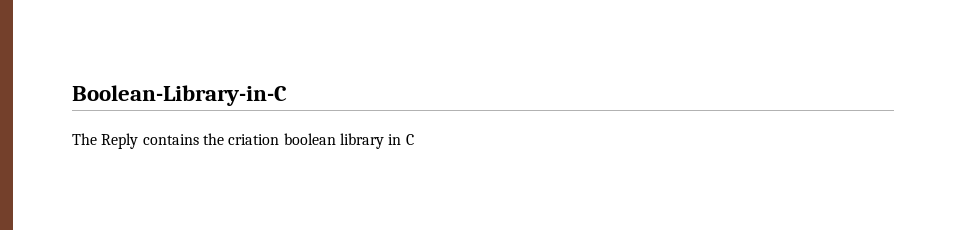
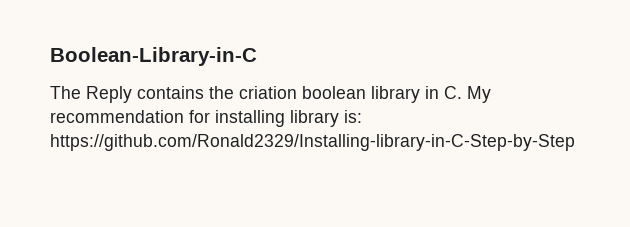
- The Reply contains the criation boolean library in C
+ The Reply contains the criation boolean library in C. My recommendation for installing library is: https://github.com/Ronald2329/Installing-library-in-C-Step-by-Step

